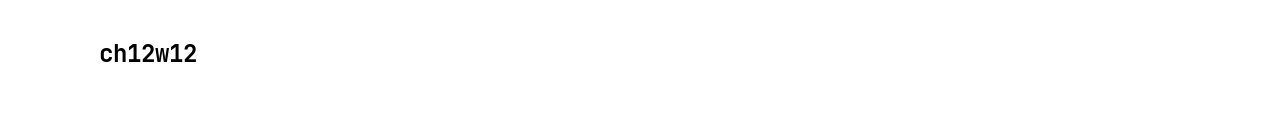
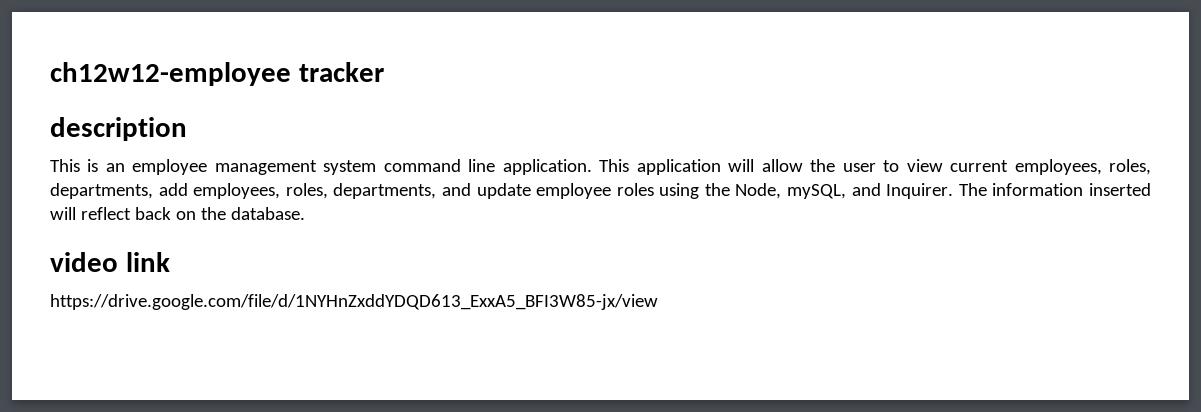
- ch12w12
+ ch12w12-employee tracker
+ description
+ This is an employee management system command line application. This application will allow the user to view current employees, roles, departments, add employees, roles, departments, and update employee roles using the Node, mySQL, and Inquirer. The information inserted will reflect back on the database.
+ video link
+ https://drive.google.com/file/d/1NYHnZxddYDQD613_ExxA5_BFI3W85-jx/view

